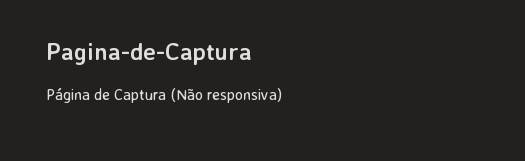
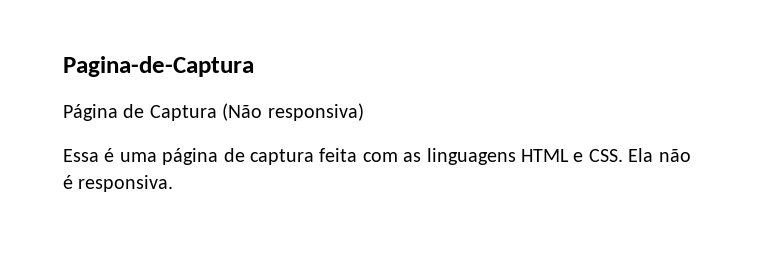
+ Essa é uma página de captura feita com as linguagens HTML e CSS. Ela não é responsiva.

